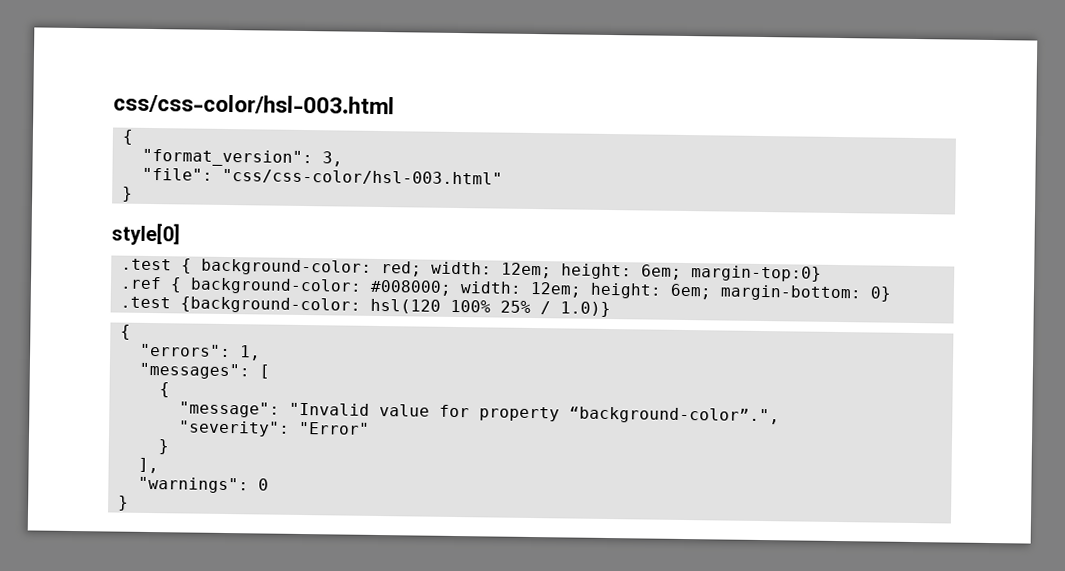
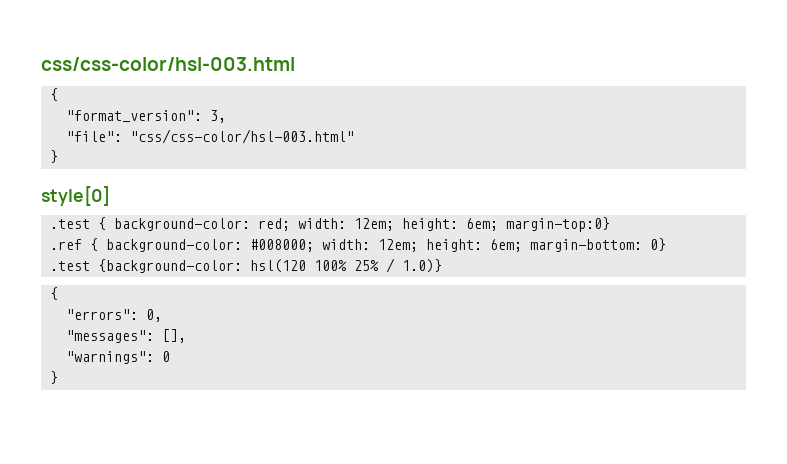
- "errors": 1,
+ "errors": 0,
- "messages": [
- {
- "message": "Invalid value for property “background-color”.",
- "severity": "Error"
- }
- ],
+ "messages": [],

